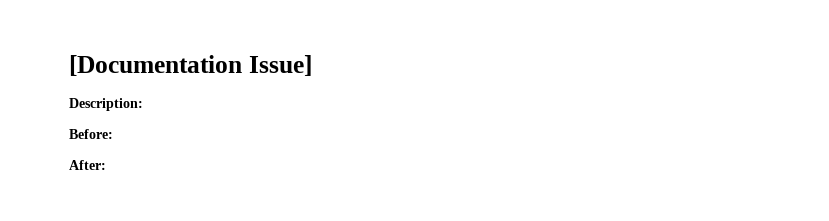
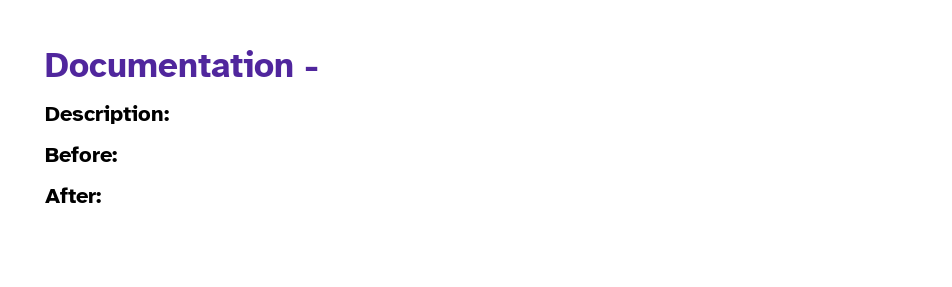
- [Documentation Issue]
+ Documentation -

